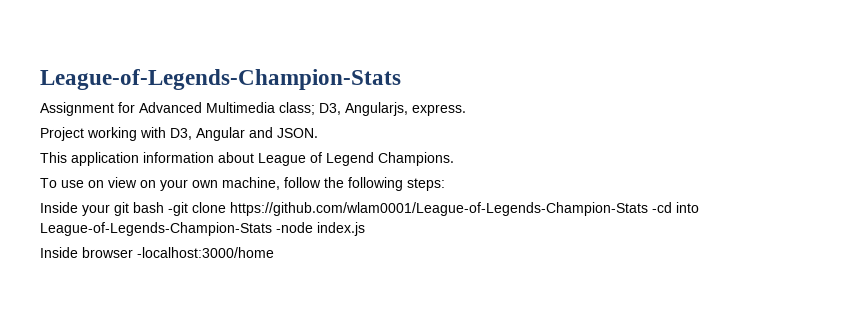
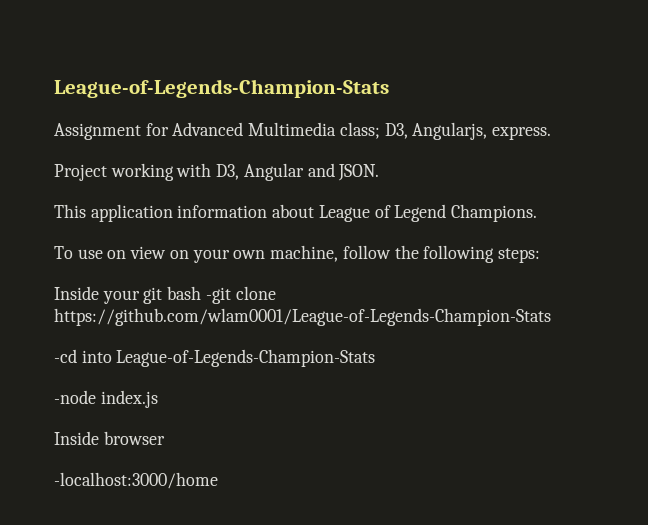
- Inside your git bash -git clone https://github.com/wlam0001/League-of-Legends-Champion-Stats -cd into League-of-Legends-Champion-Stats -node index.js
+ Inside your git bash -git clone https://github.com/wlam0001/League-of-Legends-Champion-Stats
+ -cd into League-of-Legends-Champion-Stats
+ -node index.js
- Inside browser -localhost:3000/home
+ Inside browser
+ -localhost:3000/home

